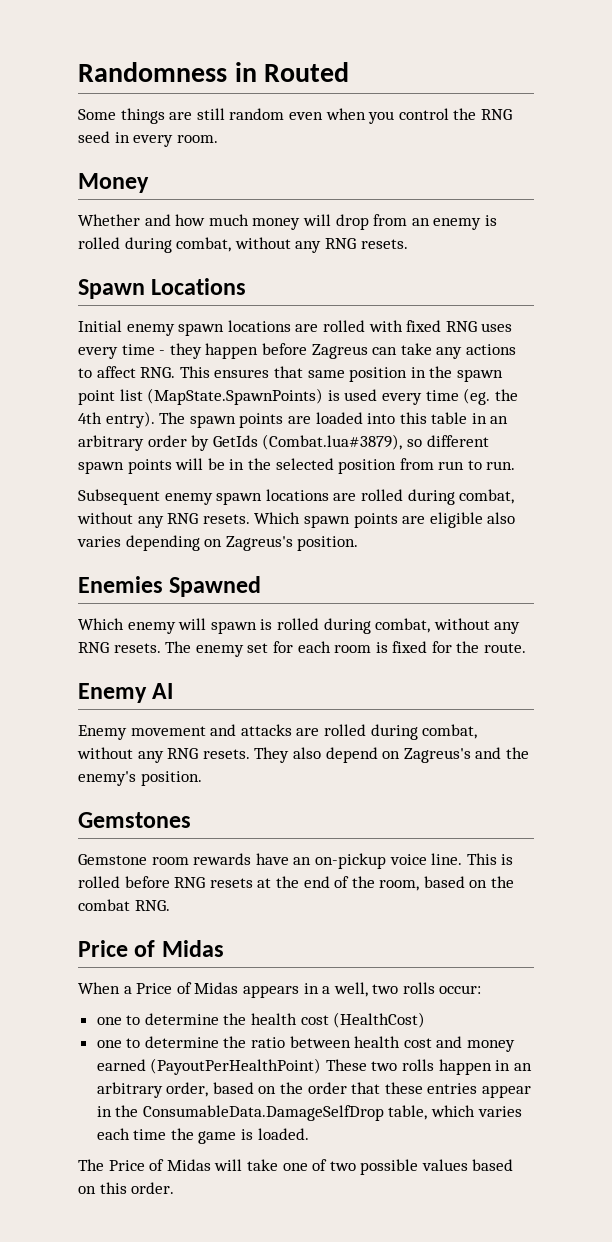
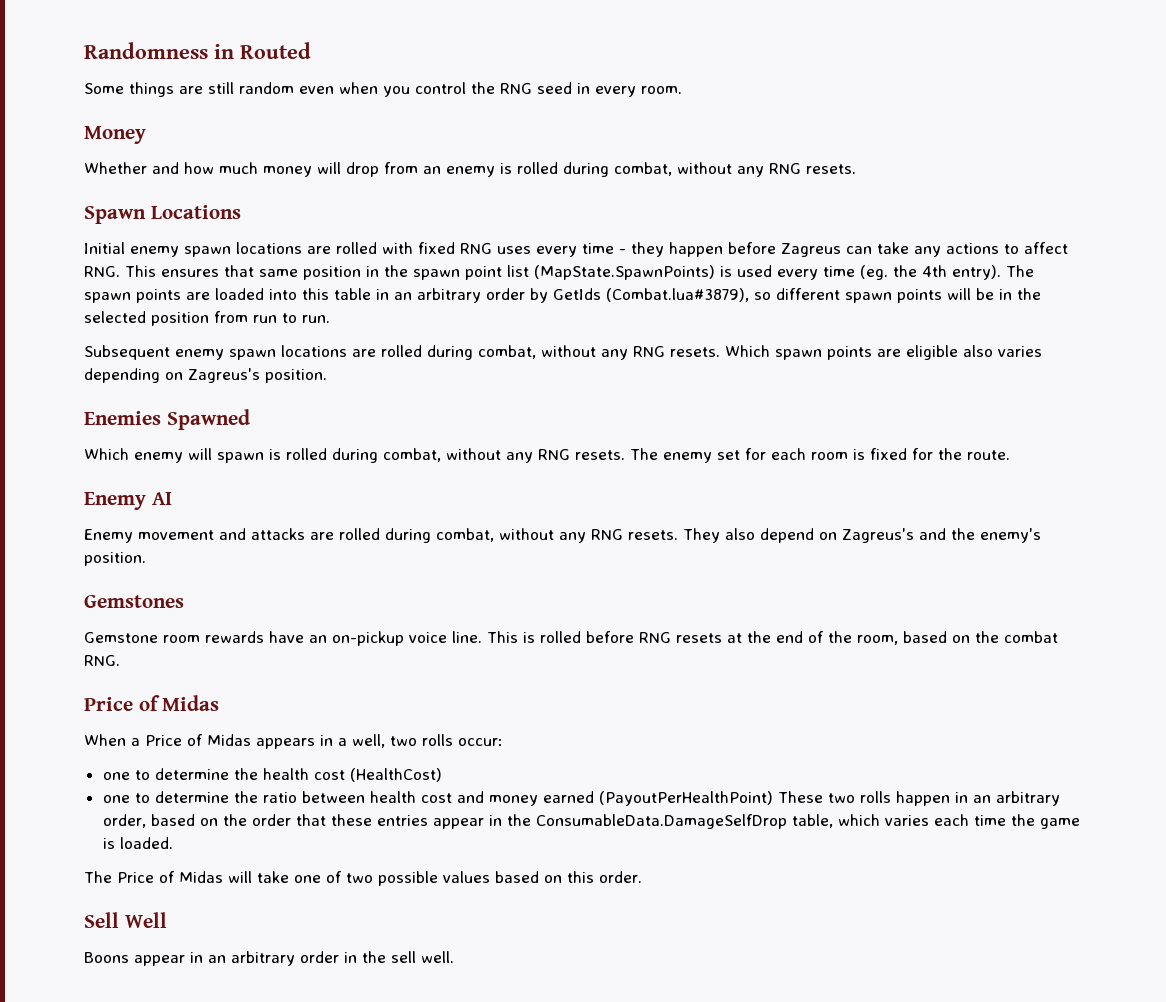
+ Sell Well
+ Boons appear in an arbitrary order in the sell well.

